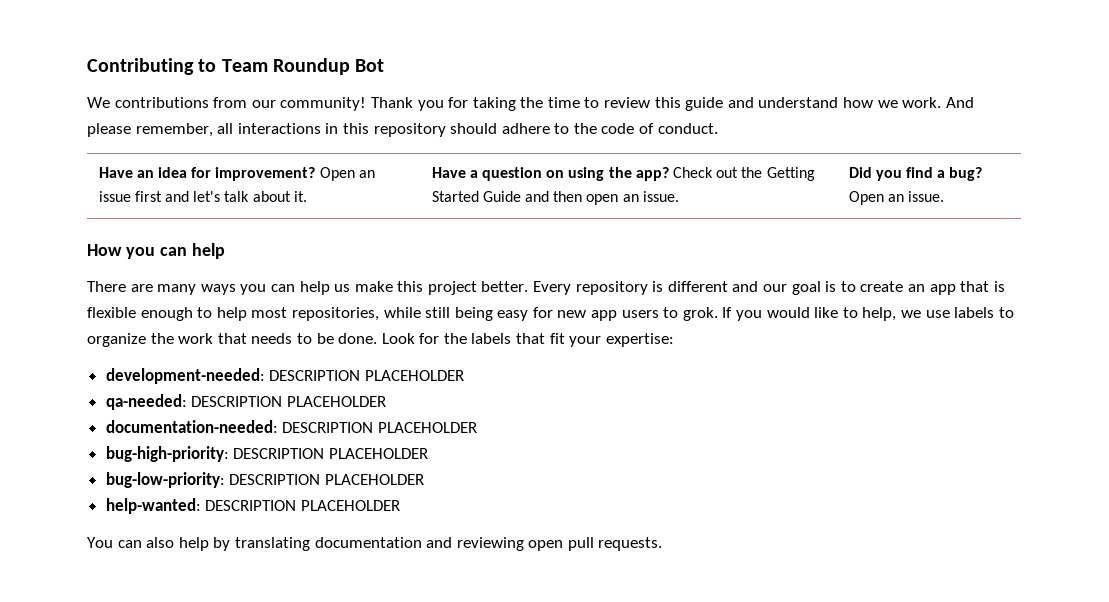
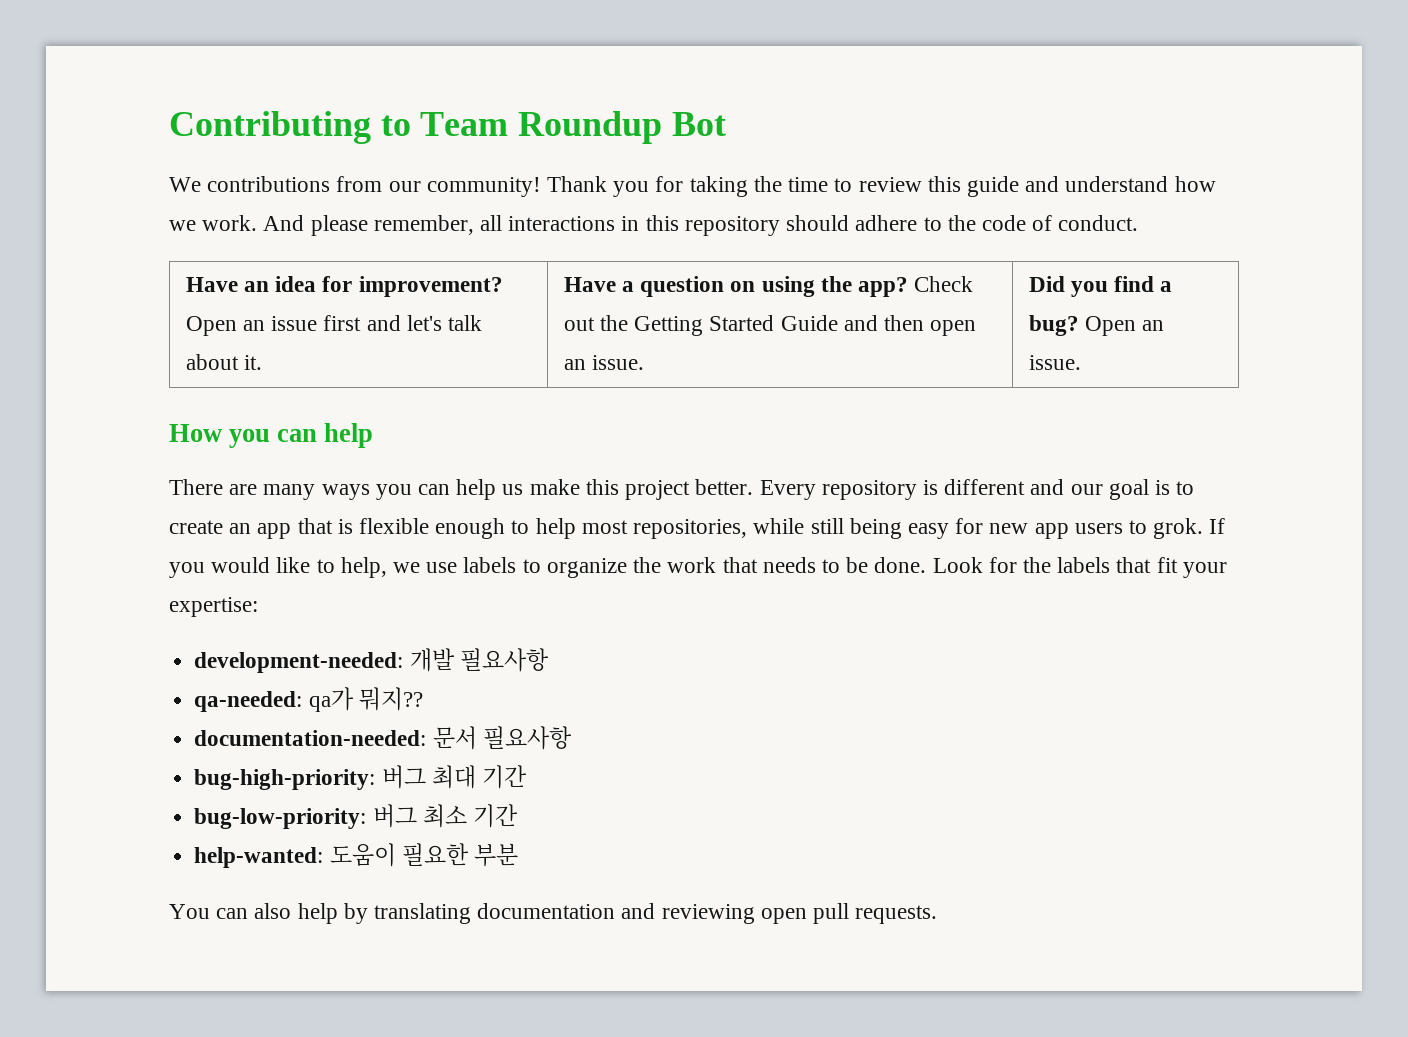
- development-needed: DESCRIPTION PLACEHOLDER
+ development-needed: 개발 필요사항
- qa-needed: DESCRIPTION PLACEHOLDER
+ qa-needed: qa가 뭐지??
- documentation-needed: DESCRIPTION PLACEHOLDER
+ documentation-needed: 문서 필요사항
- bug-high-priority: DESCRIPTION PLACEHOLDER
- bug-low-priority: DESCRIPTION PLACEHOLDER
- help-wanted: DESCRIPTION PLACEHOLDER
+ bug-high-priority: 버그 최대 기간
+ bug-low-priority: 버그 최소 기간
+ help-wanted: 도움이 필요한 부분

